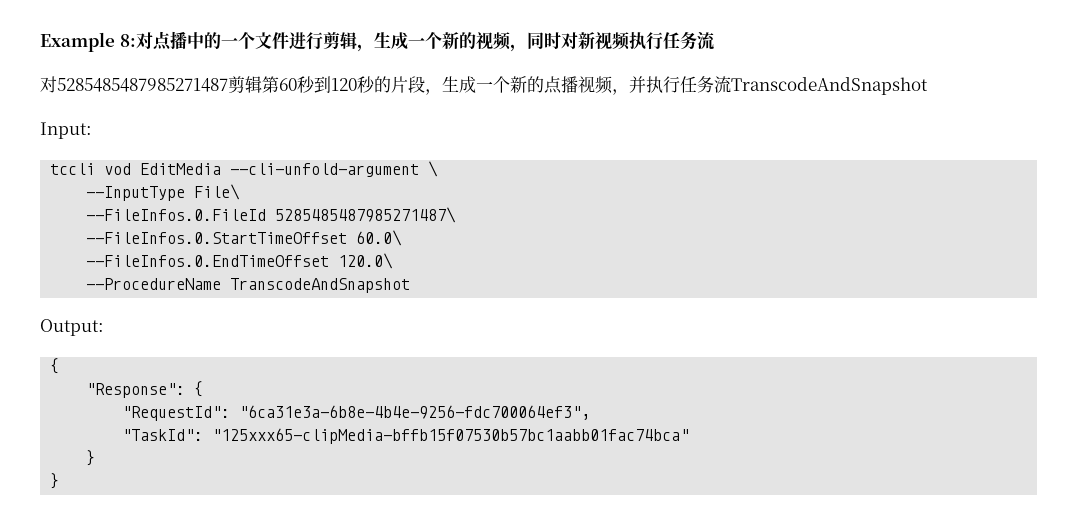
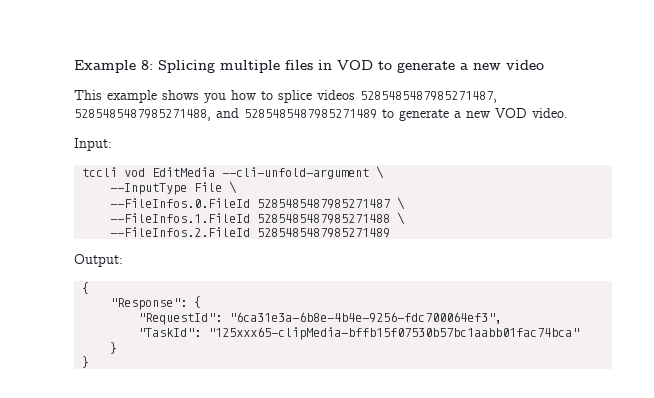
- Example 8:对点播中的一个文件进行剪辑，生成一个新的视频，同时对新视频执行任务流
- 对5285485487985271487剪辑第60秒到120秒的片段，生成一个新的点播视频，并执行任务流TranscodeAndSnapshot
+ Example 8: Splicing multiple files in VOD to generate a new video
+ This example shows you how to splice videos 5285485487985271487, 5285485487985271488, and 5285485487985271489 to generate a new VOD video.
- --InputType File\
+ --InputType File \
- --FileInfos.0.FileId 5285485487985271487\
- --FileInfos.0.StartTimeOffset 60.0\
- --FileInfos.0.EndTimeOffset 120.0\
- --ProcedureName TranscodeAndSnapshot
+ --FileInfos.0.FileId 5285485487985271487 \
+ --FileInfos.1.FileId 5285485487985271488 \
+ --FileInfos.2.FileId 5285485487985271489

